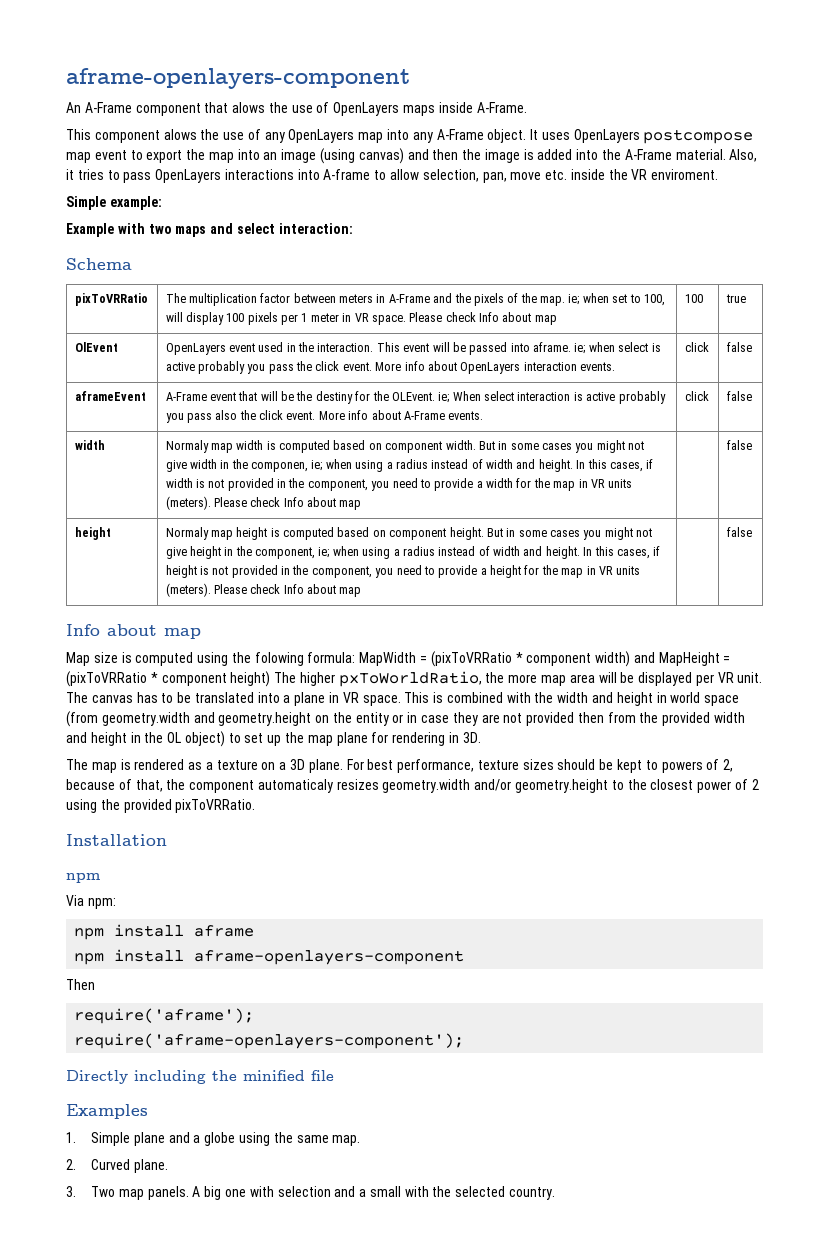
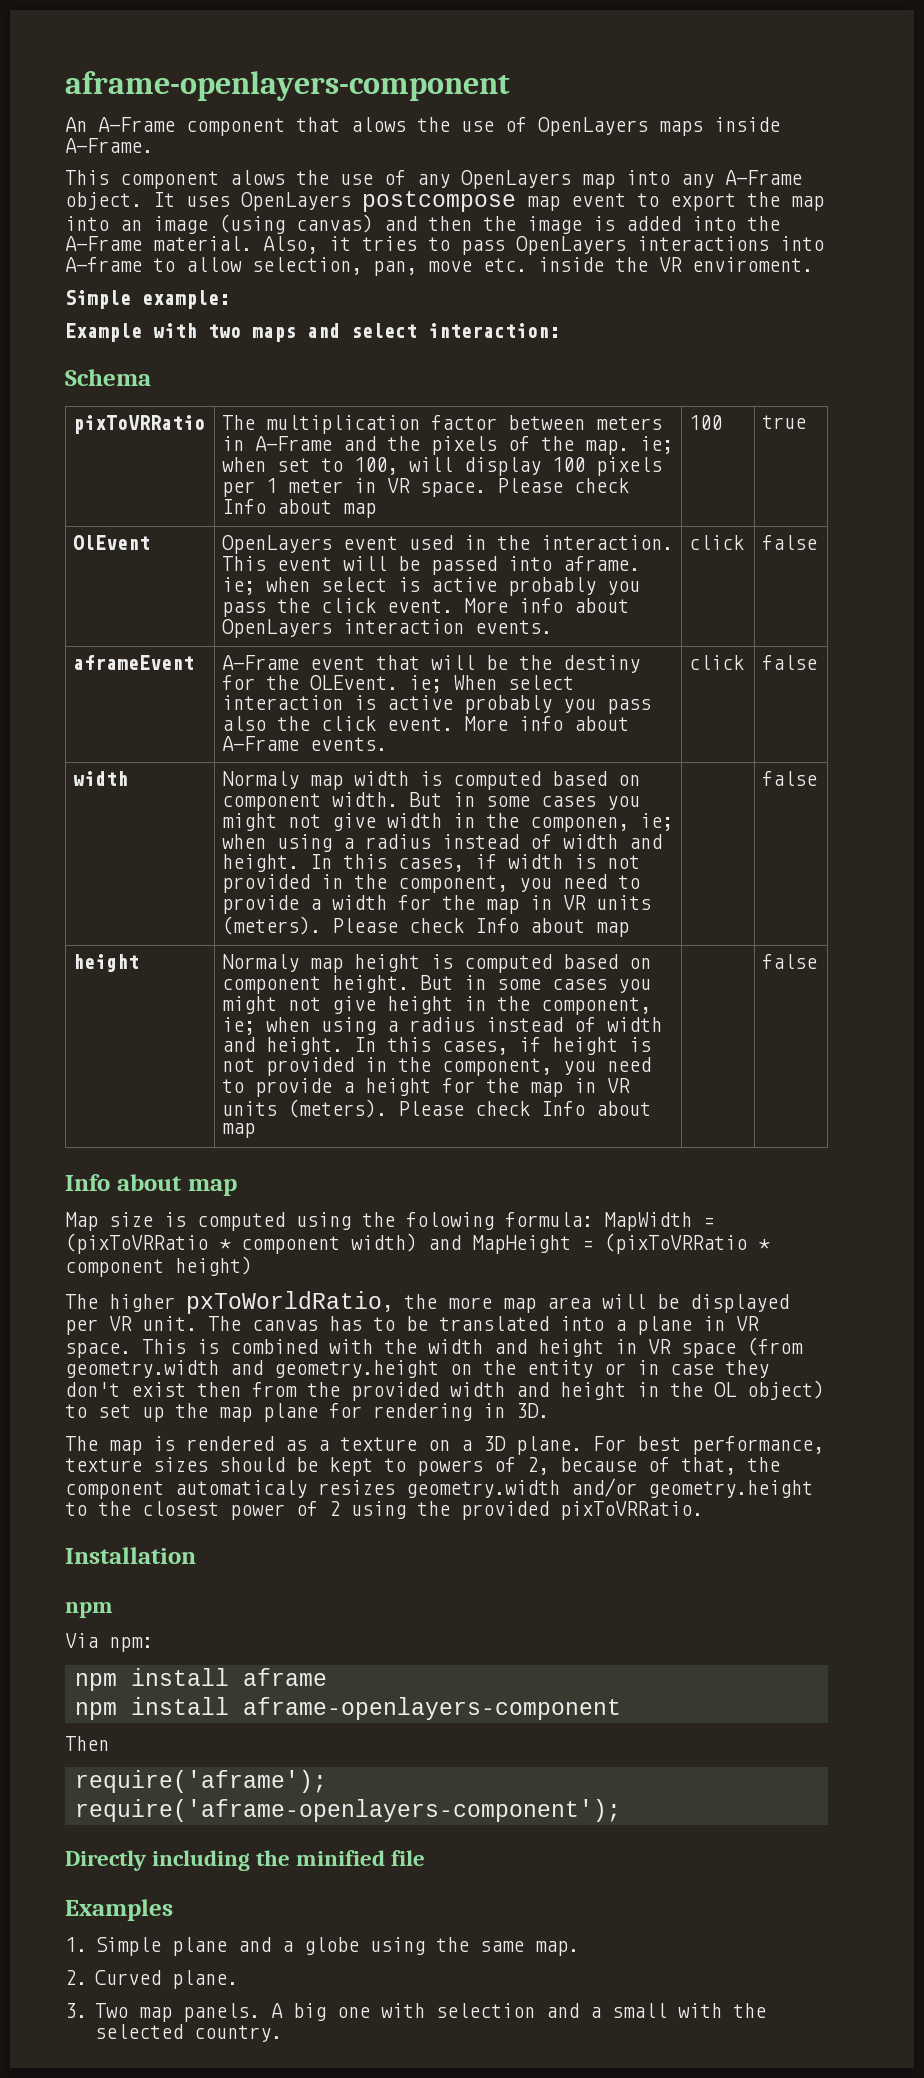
- Map size is computed using the folowing formula: MapWidth = (pixToVRRatio * component width) and MapHeight = (pixToVRRatio * component height) The higher pxToWorldRatio, the more map area will be displayed per VR unit.
+ Map size is computed using the folowing formula: MapWidth = (pixToVRRatio * component width) and MapHeight = (pixToVRRatio * component height)
+ The higher pxToWorldRatio, the more map area will be displayed per VR unit.
- This is combined with the width and height in world space (from geometry.width and geometry.height on the entity or in case they are not provided then from the provided width and height in the OL object) to set up the map plane for rendering in 3D.
+ This is combined with the width and height in VR space (from geometry.width and geometry.height on the entity or in case they don't exist then from the provided width and height in the OL object) to set up the map plane for rendering in 3D.

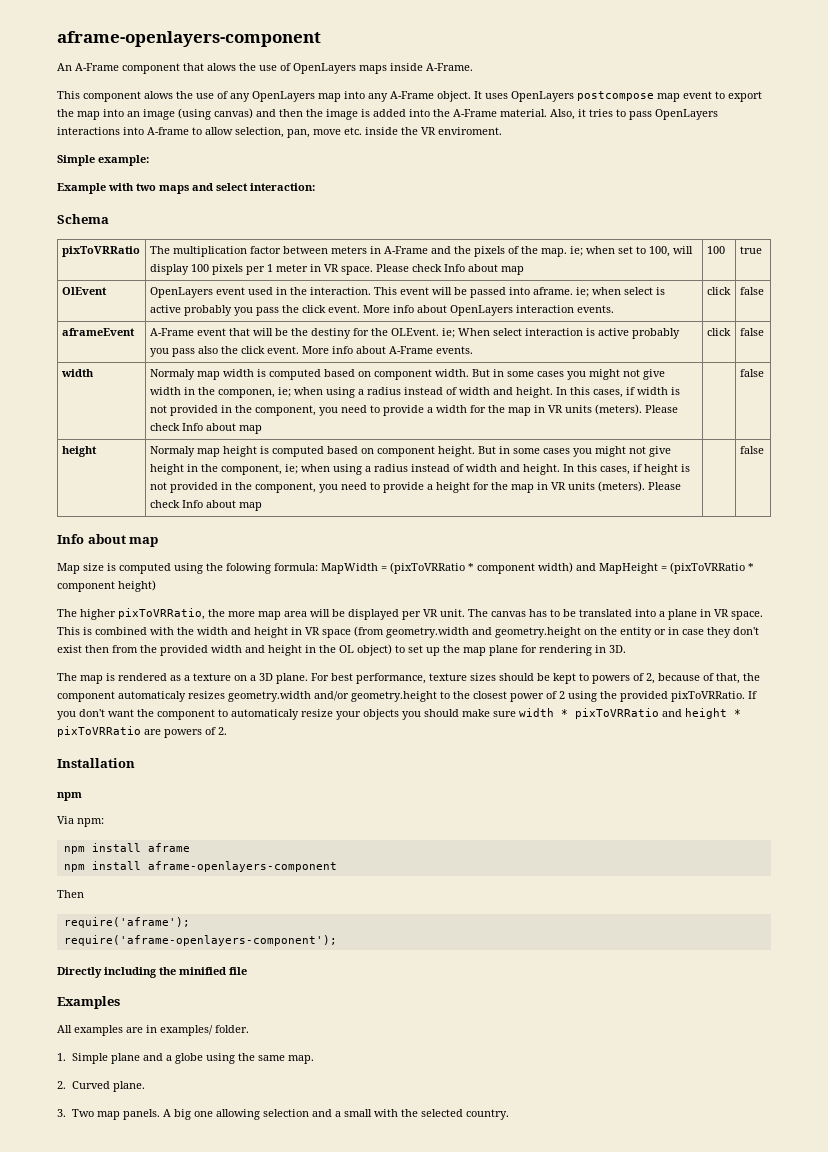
- The higher pxToWorldRatio, the more map area will be displayed per VR unit.
+ The higher pixToVRRatio, the more map area will be displayed per VR unit.
+ If you don't want the component to automaticaly resize your objects you should make sure width * pixToVRRatio and height * pixToVRRatio are powers of 2.
+ All examples are in examples/ folder.
- A big one with selection and a small with the selected country.
+ A big one allowing selection and a small with the selected country.

